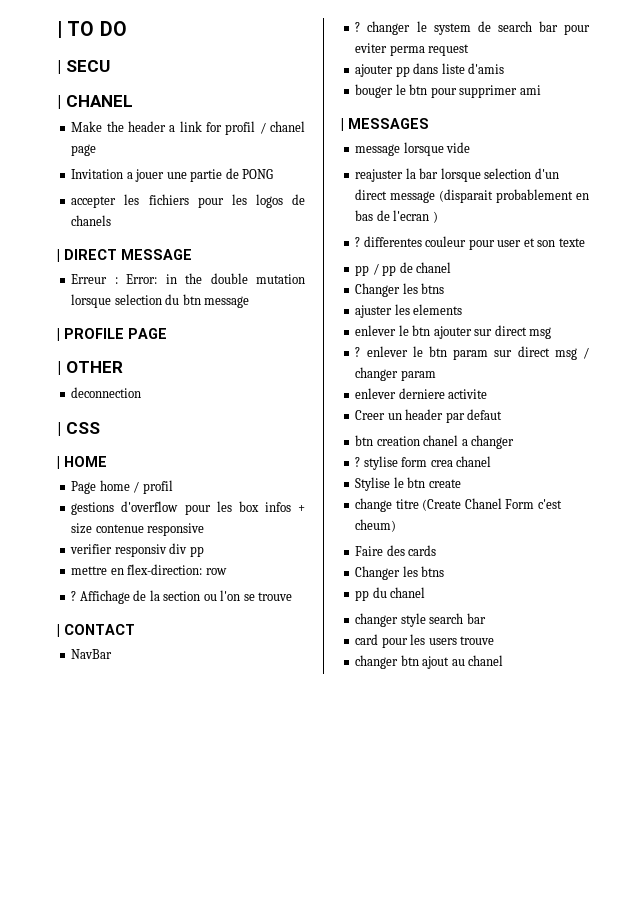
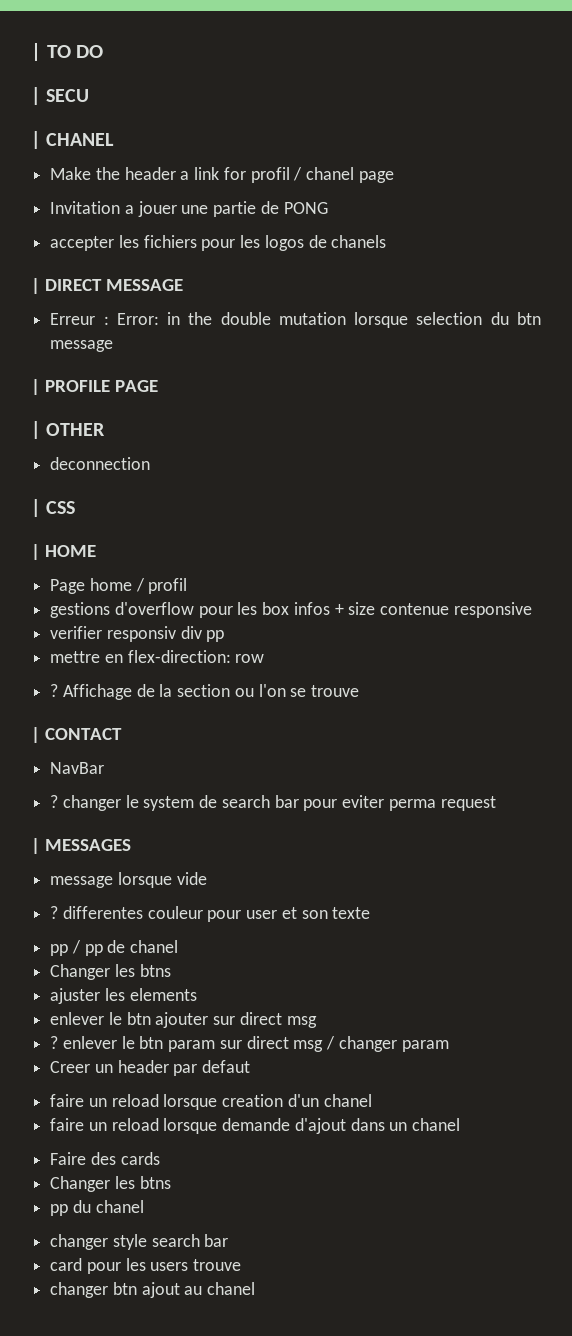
- ajouter pp dans liste d'amis
- bouger le btn pour supprimer ami
- reajuster la bar lorsque selection d'un direct message (disparait probablement en bas de l'ecran )
- enlever derniere activite
- btn creation chanel a changer
- ? stylise form crea chanel
- Stylise le btn create
- change titre (Create Chanel Form c'est cheum)
+ faire un reload lorsque creation d'un chanel
+ faire un reload lorsque demande d'ajout dans un chanel

